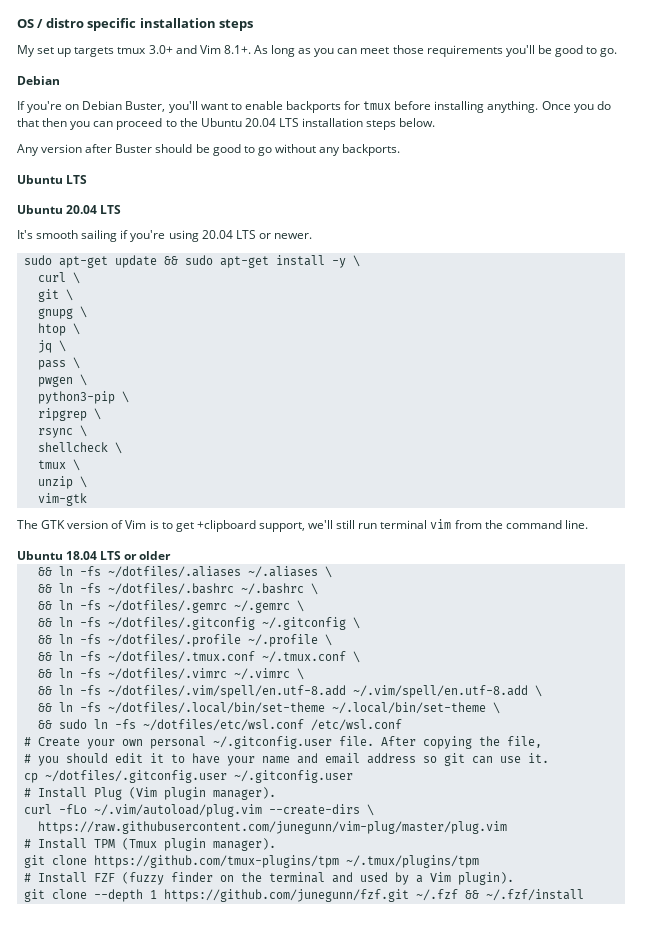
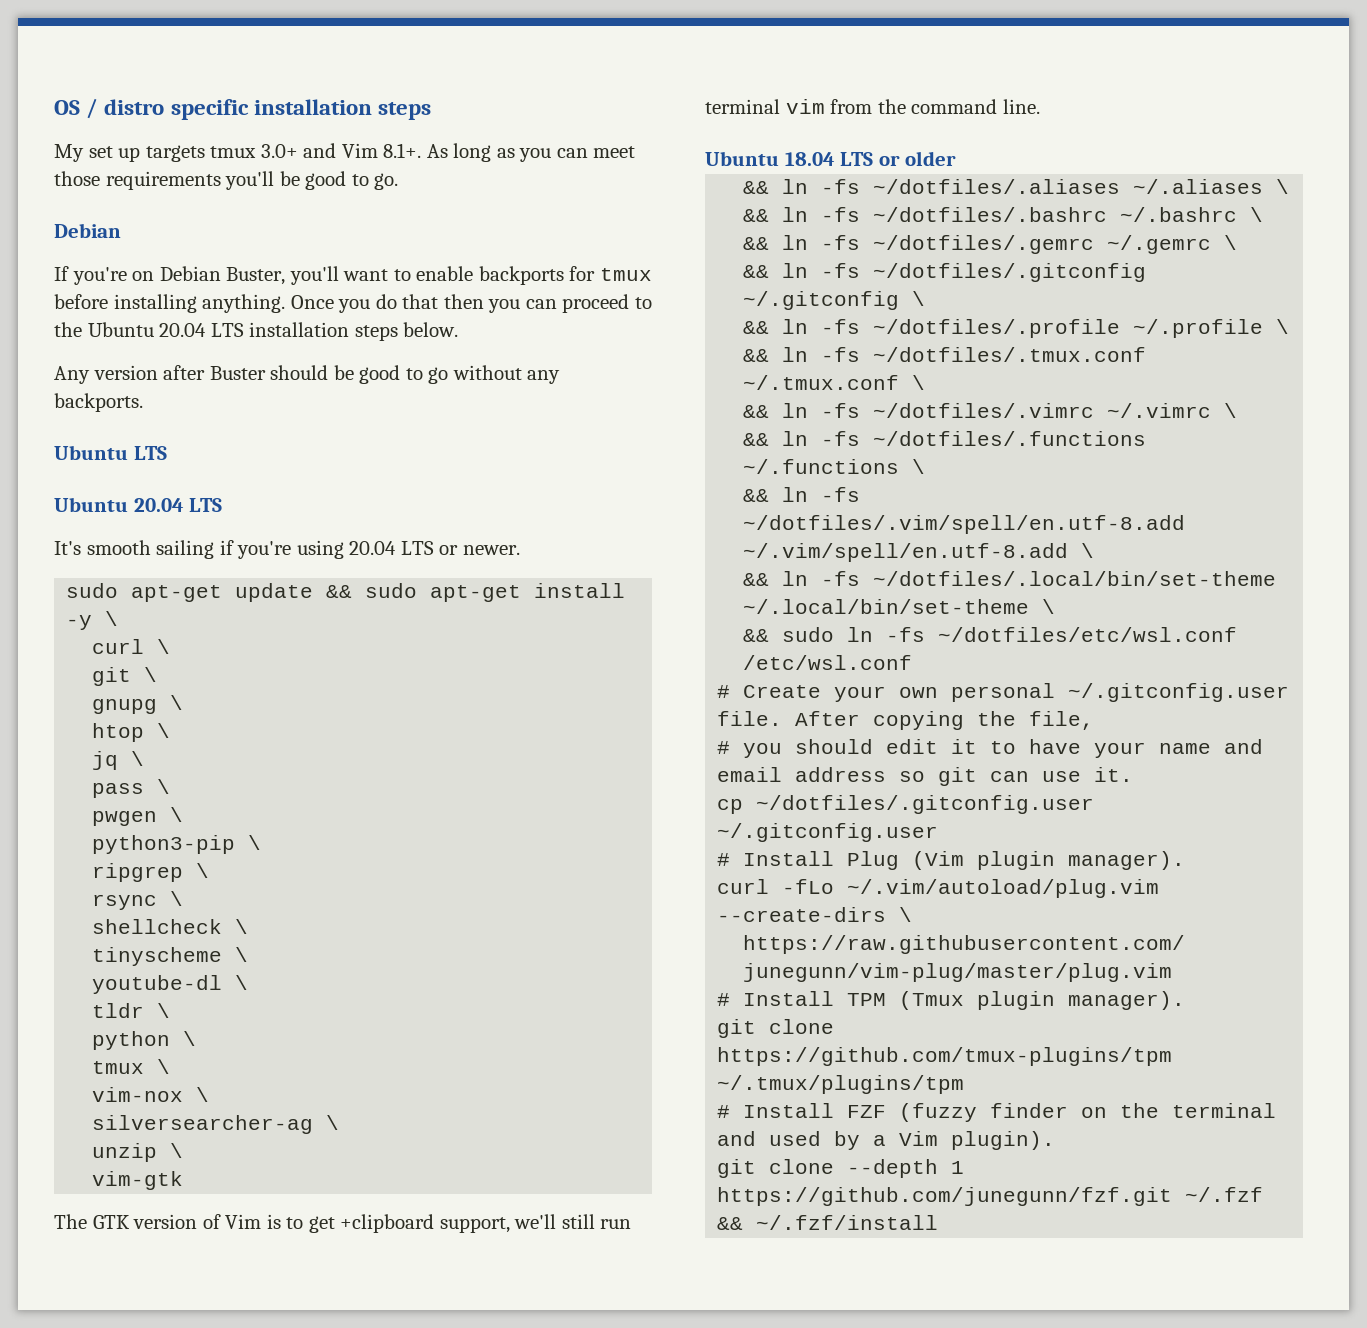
+ tinyscheme \
+ youtube-dl \
+ tldr \
+ python \
  tmux \
+ vim-nox \
+ silversearcher-ag \
+ && ln -fs ~/dotfiles/.functions ~/.functions \

